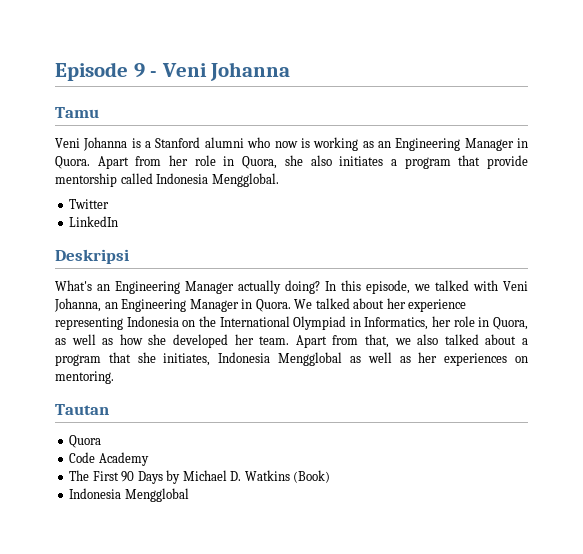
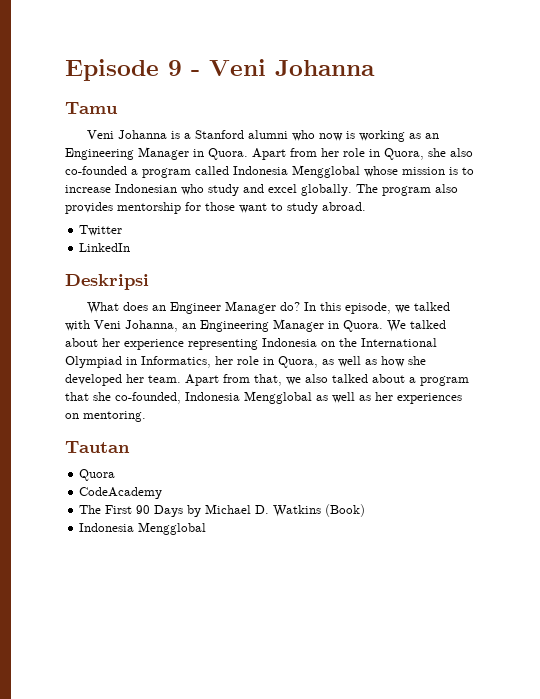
- Apart from her role in Quora, she also initiates a program that provide mentorship called Indonesia Mengglobal.
+ Apart from her role in Quora, she also co-founded a program called Indonesia Mengglobal whose mission is to increase Indonesian who study and excel globally. The program also provides mentorship for those want to study abroad.
  Twitter
  LinkedIn
  Deskripsi
- What's an Engineering Manager actually doing?
+ What does an Engineer Manager do?
- Apart from that, we also talked about a program that she initiates, Indonesia Mengglobal as well as her experiences on mentoring.
+ Apart from that, we also talked about a program that she co-founded, Indonesia Mengglobal as well as her experiences on mentoring.
- Code Academy
+ CodeAcademy

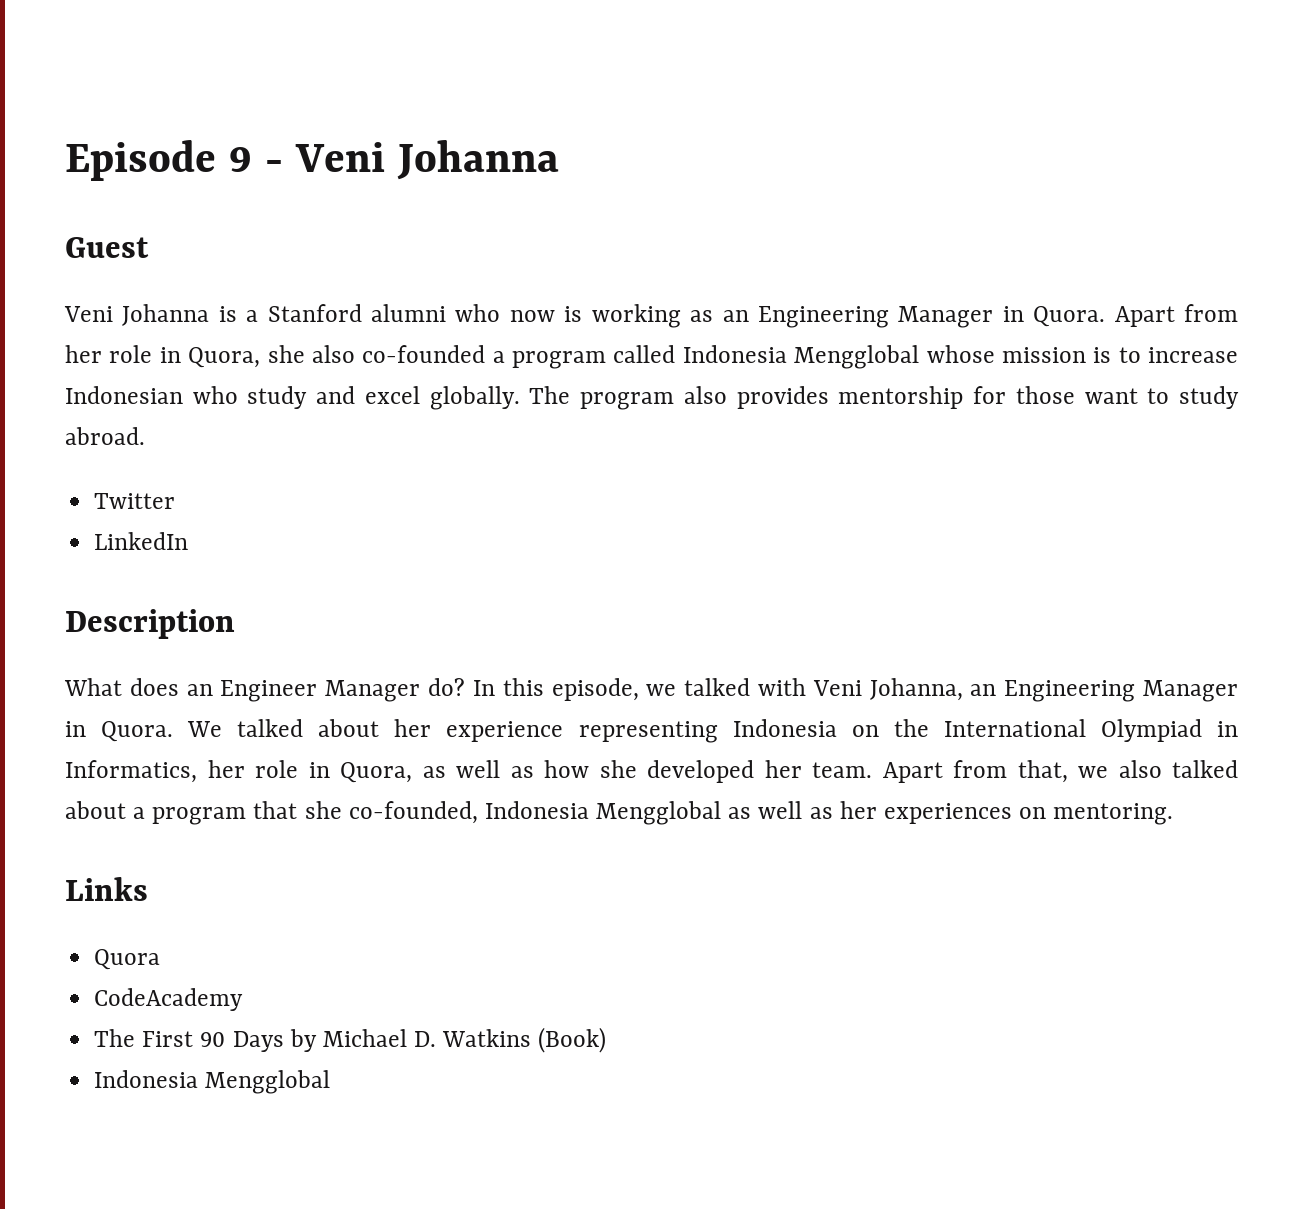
- Tamu
+ Guest
- Deskripsi
+ Description
- Tautan
+ Links

